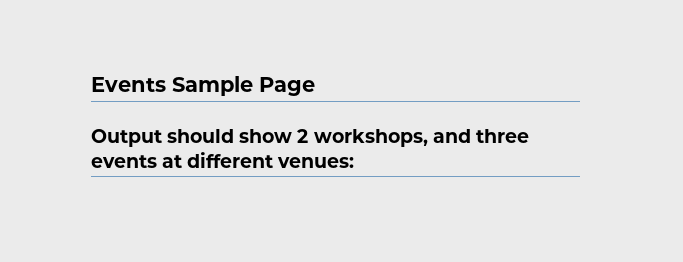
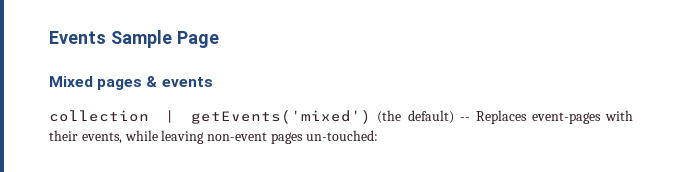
- Output should show 2 workshops, and three events at different venues:
+ Mixed pages & events
+ collection | getEvents('mixed') (the default) -- Replaces event-pages with their events, while leaving non-event pages un-touched:

